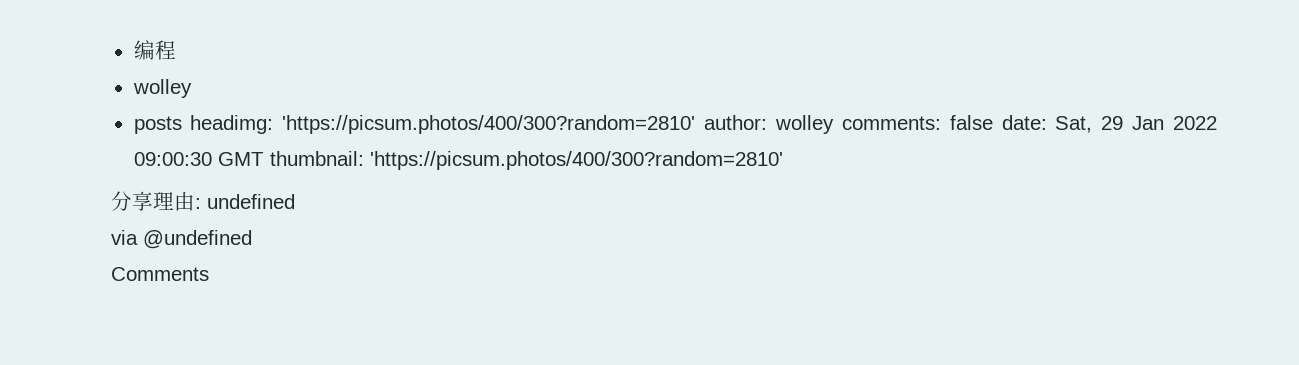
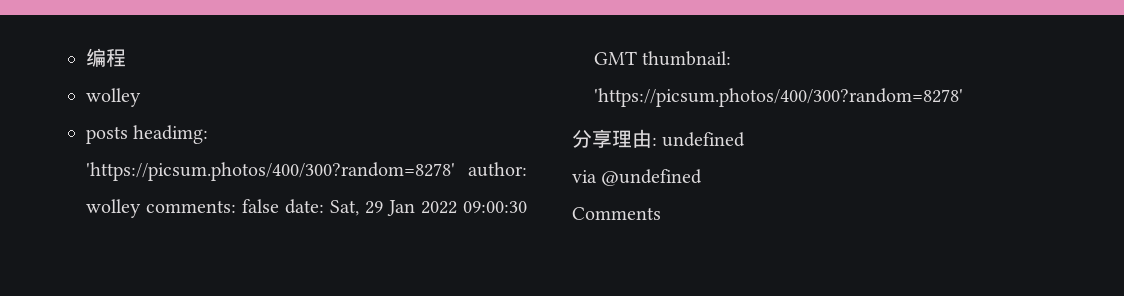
- posts headimg: 'https://picsum.photos/400/300?random=2810' author: wolley comments: false date: Sat, 29 Jan 2022 09:00:30 GMT thumbnail: 'https://picsum.photos/400/300?random=2810'
+ posts headimg: 'https://picsum.photos/400/300?random=8278' author: wolley comments: false date: Sat, 29 Jan 2022 09:00:30 GMT thumbnail: 'https://picsum.photos/400/300?random=8278'

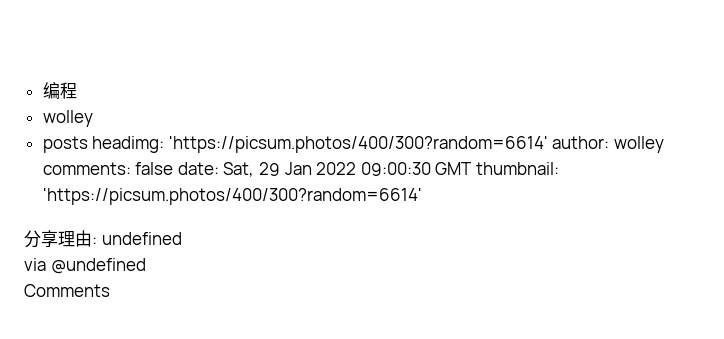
- posts headimg: 'https://picsum.photos/400/300?random=8278' author: wolley comments: false date: Sat, 29 Jan 2022 09:00:30 GMT thumbnail: 'https://picsum.photos/400/300?random=8278'
+ posts headimg: 'https://picsum.photos/400/300?random=6614' author: wolley comments: false date: Sat, 29 Jan 2022 09:00:30 GMT thumbnail: 'https://picsum.photos/400/300?random=6614'

